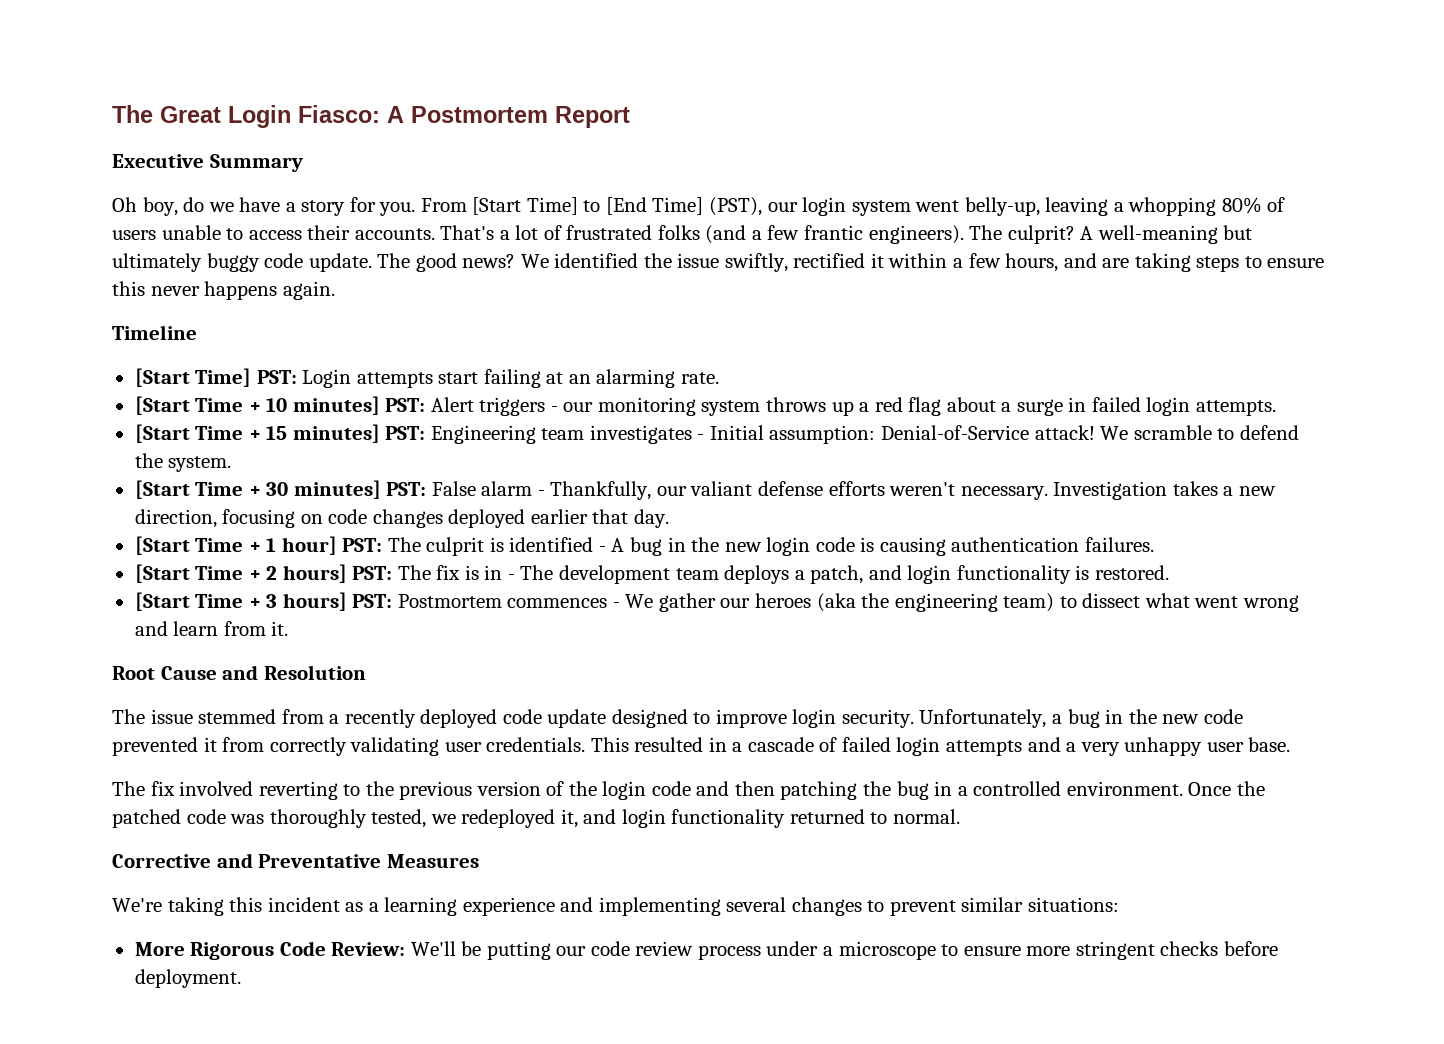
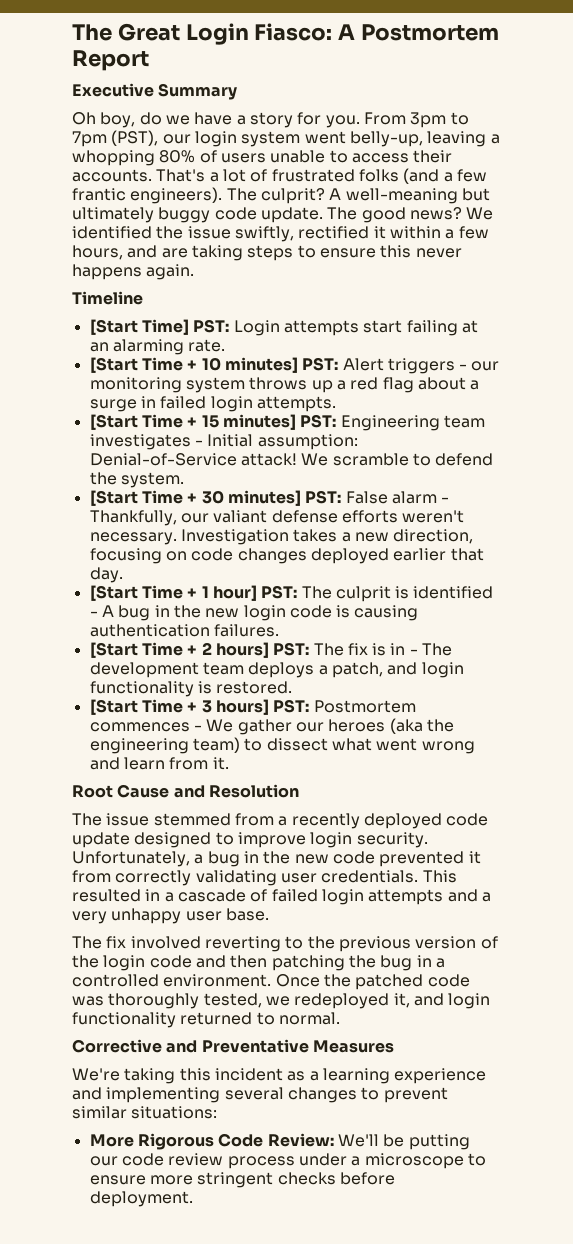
- From [Start Time] to [End Time] (PST), our login system went belly-up, leaving a whopping 80% of users unable to access their accounts.
+ From 3pm to 7pm (PST), our login system went belly-up, leaving a whopping 80% of users unable to access their accounts.

